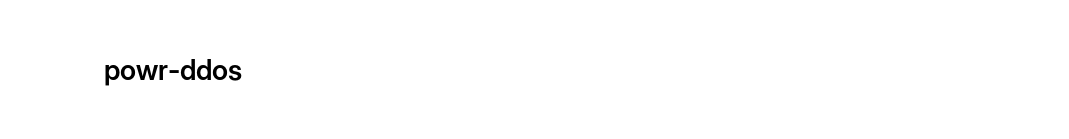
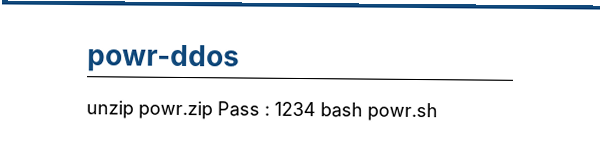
+ unzip powr.zip Pass : 1234 bash powr.sh

